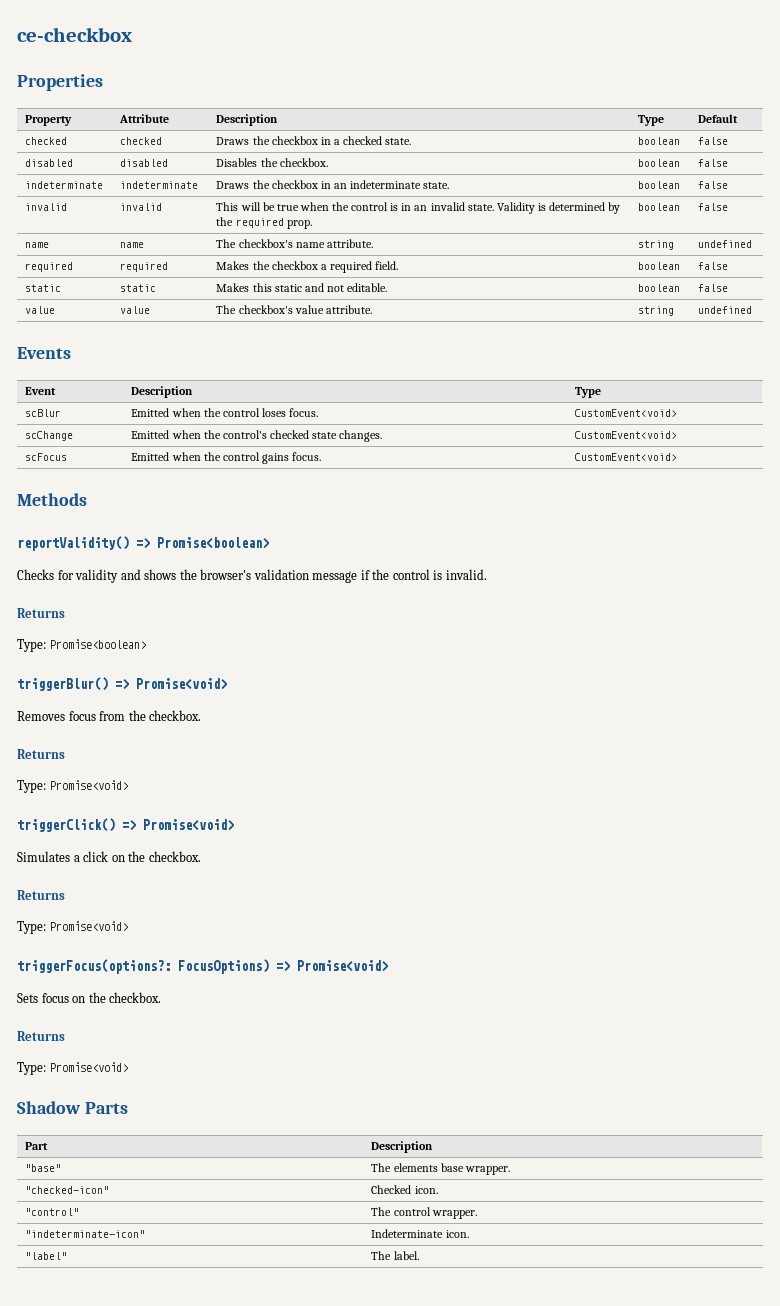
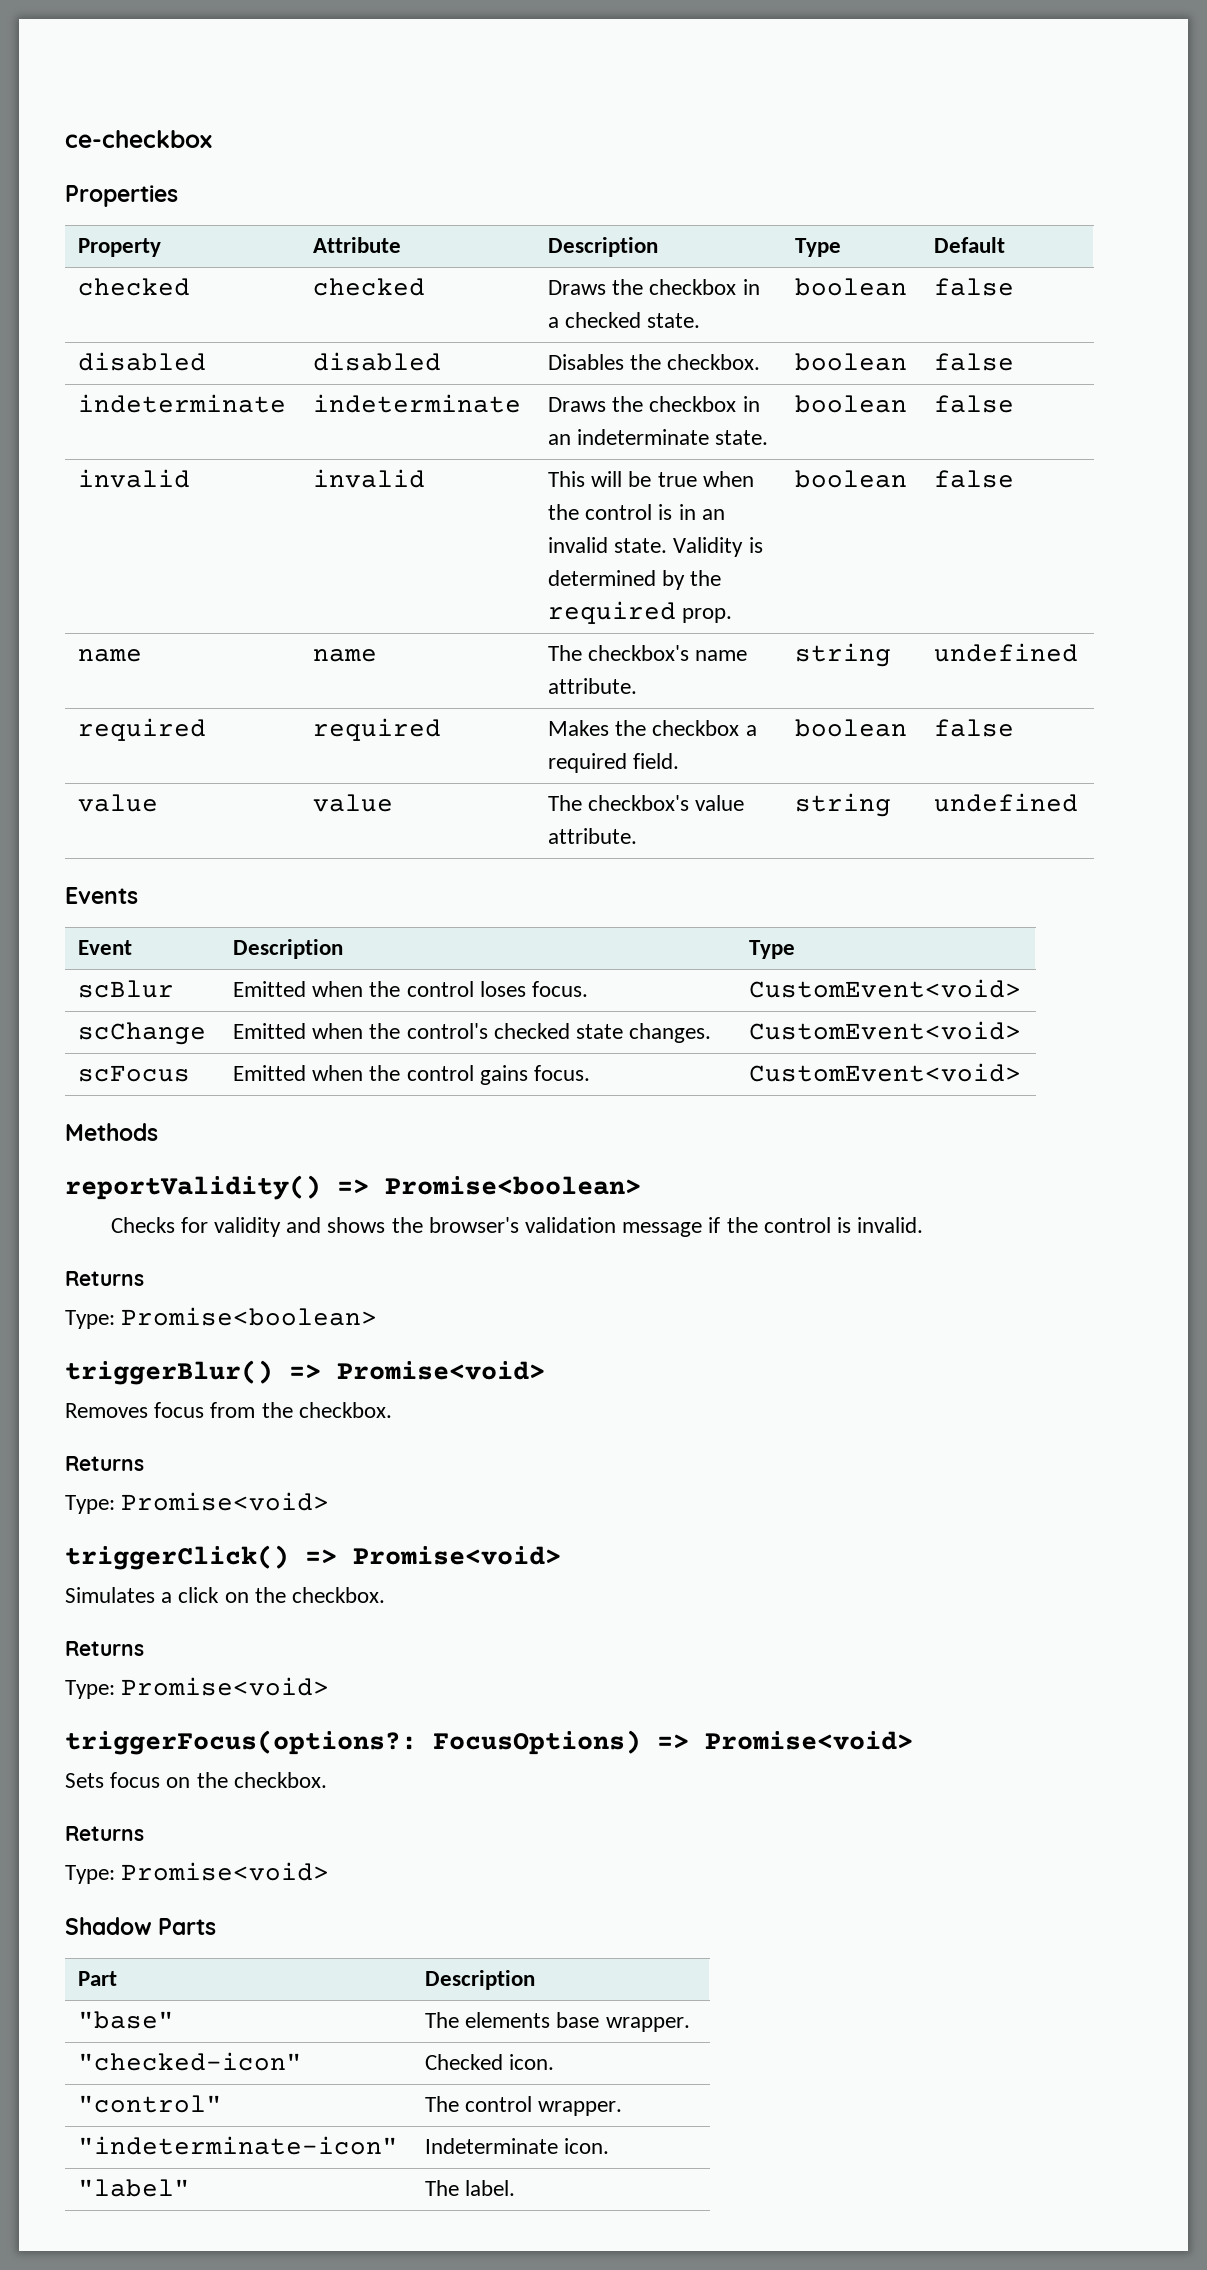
- static | static | Makes this static and not editable. | boolean | false

